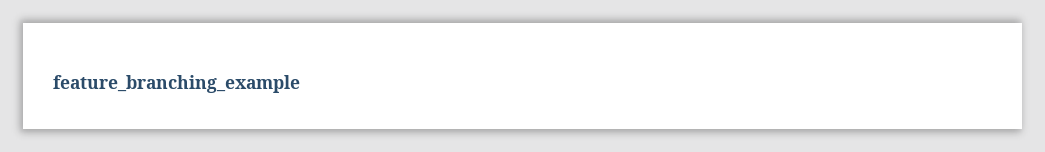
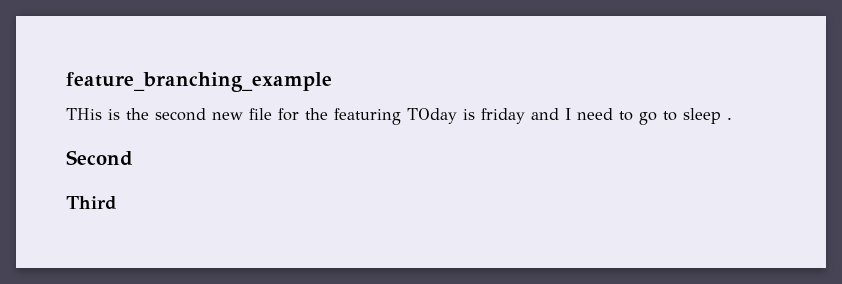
+ THis is the second new file for the featuring TOday is friday and I need to go to sleep .
+ Second
+ Third

